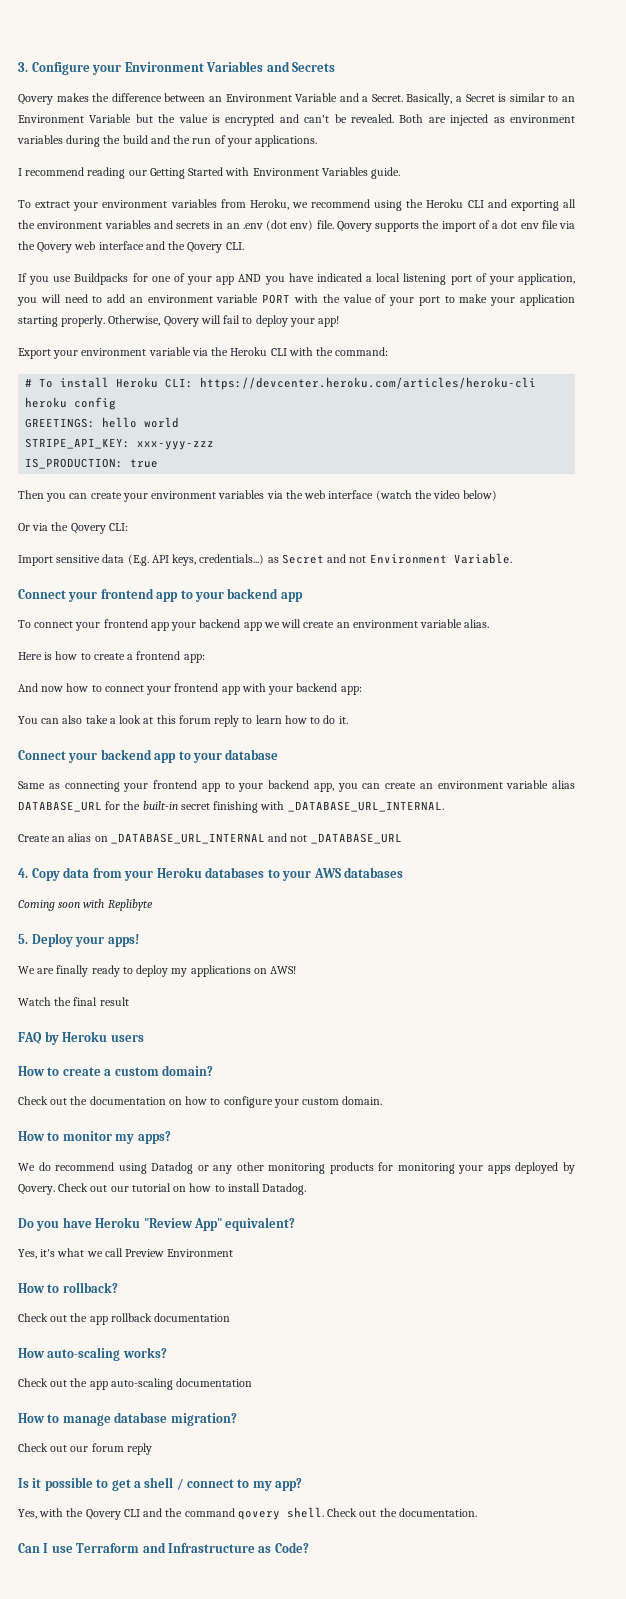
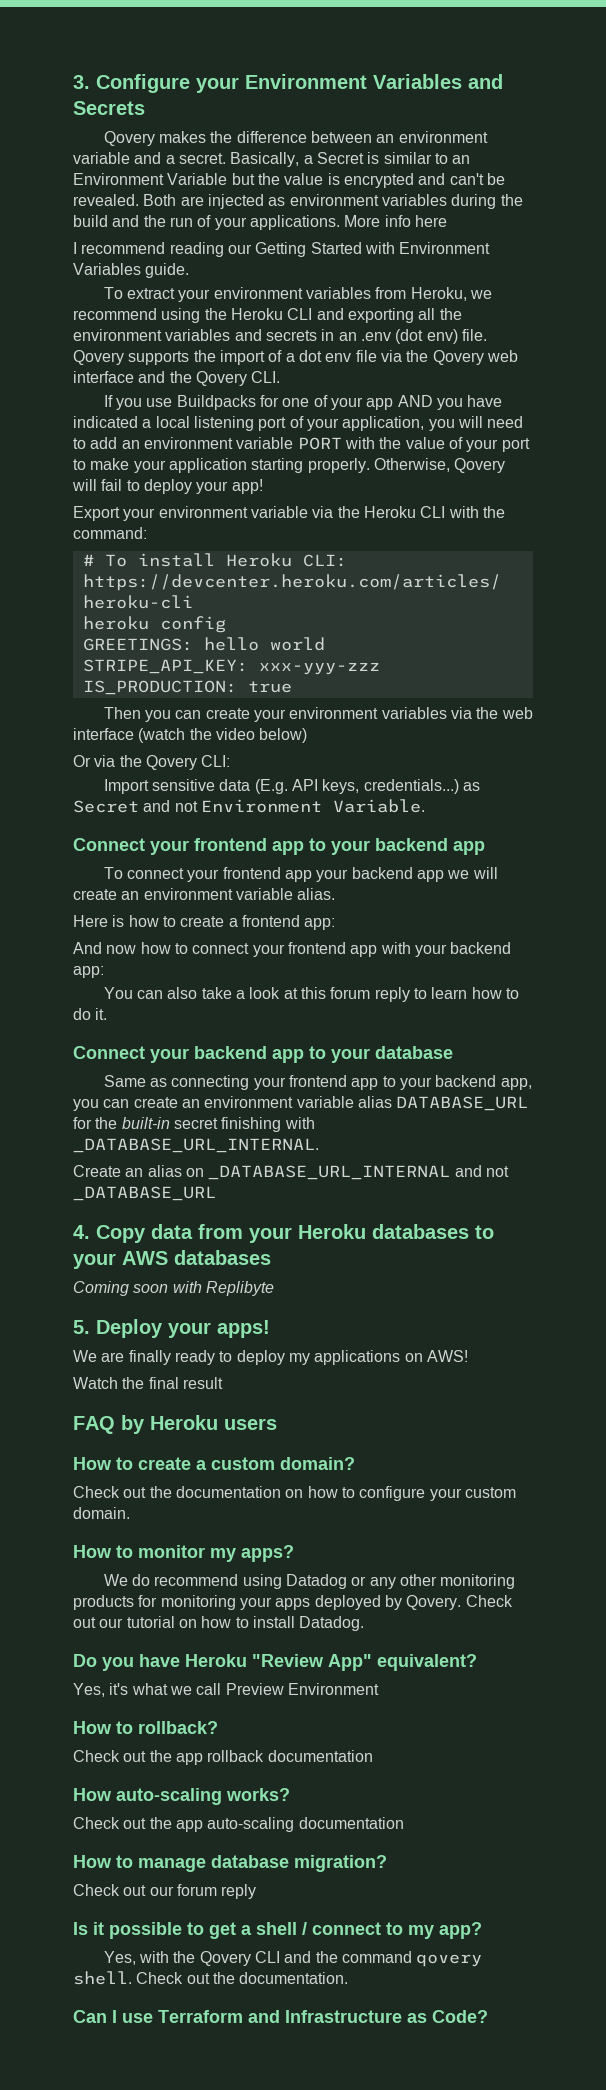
- Qovery makes the difference between an Environment Variable and a Secret.
+ Qovery makes the difference between an environment variable and a secret.
+ More info here

